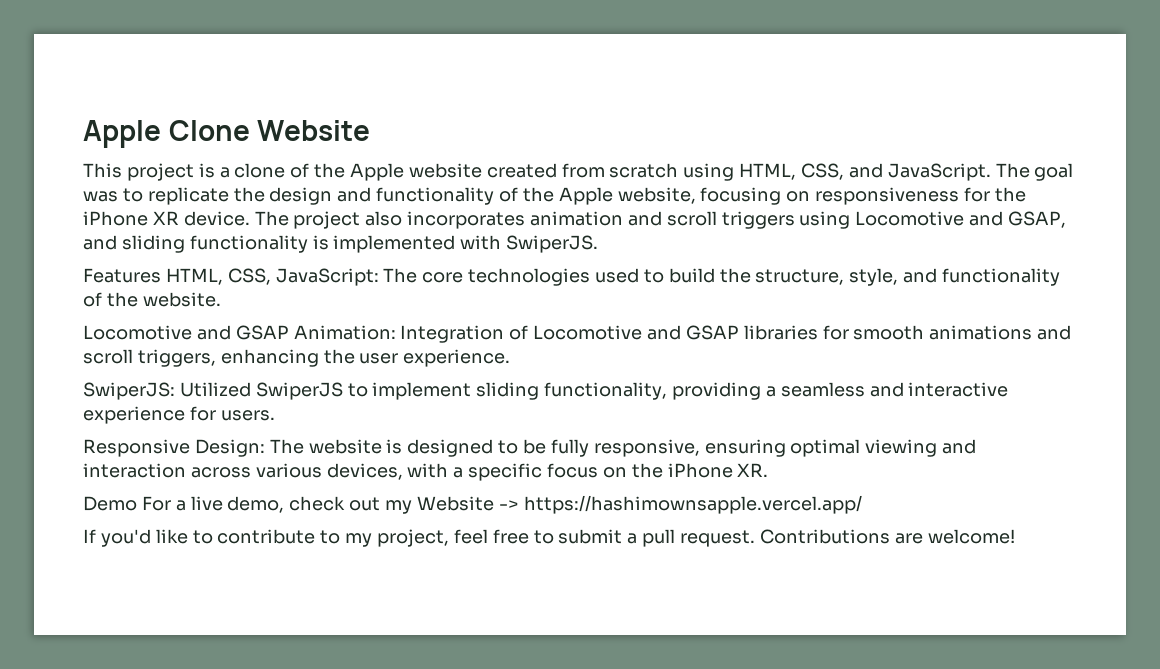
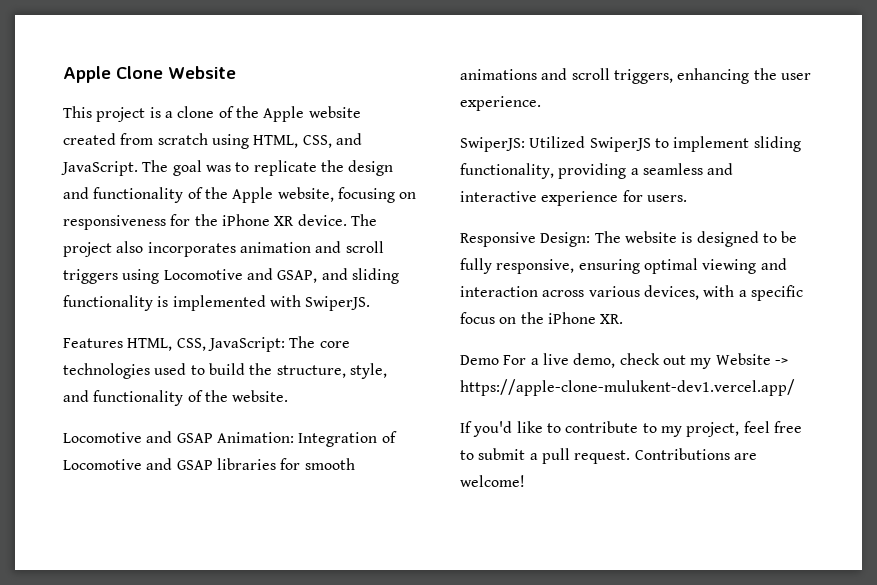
- Demo For a live demo, check out my Website -> https://hashimownsapple.vercel.app/
+ Demo For a live demo, check out my Website -> https://apple-clone-mulukent-dev1.vercel.app/

